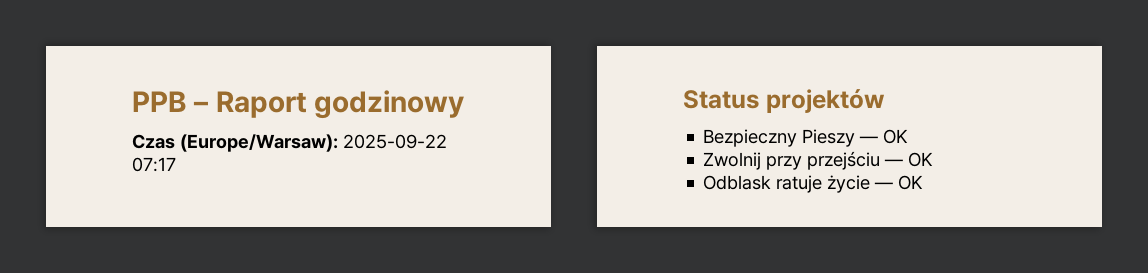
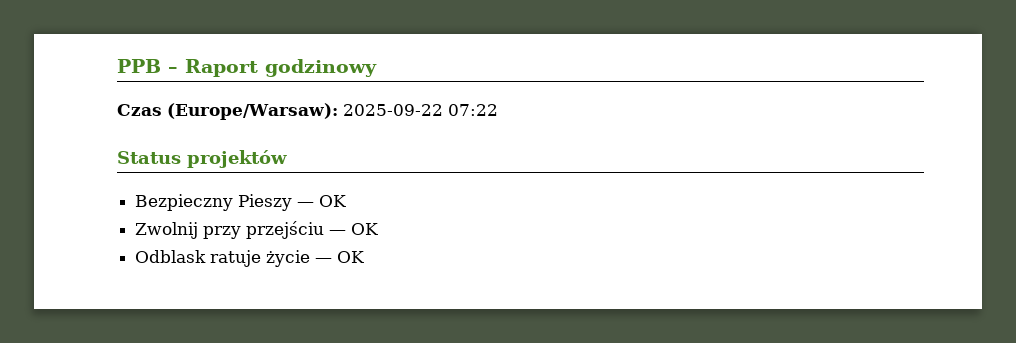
- Czas (Europe/Warsaw): 2025-09-22 07:17
+ Czas (Europe/Warsaw): 2025-09-22 07:22

